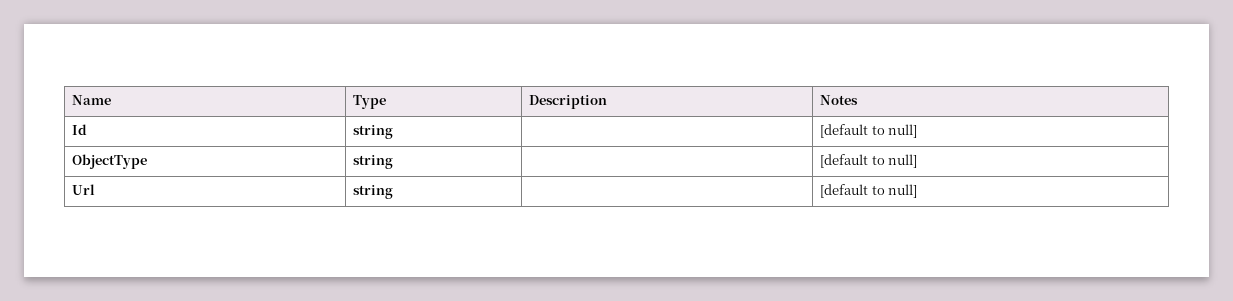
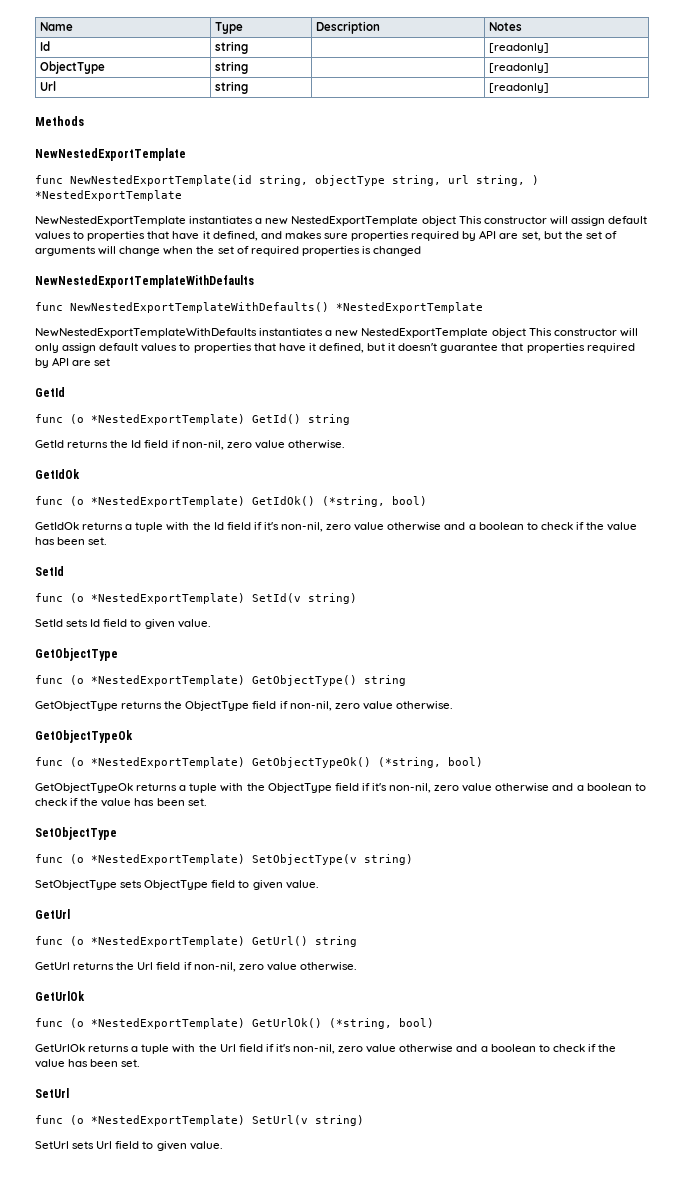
- Id | string | | [default to null]
+ Id | string | | [readonly]
- ObjectType | string | | [default to null]
+ ObjectType | string | | [readonly]
- Url | string | | [default to null]
+ Url | string | | [readonly]
+ Methods
+ NewNestedExportTemplate
+ func NewNestedExportTemplate(id string, objectType string, url string, ) *NestedExportTemplate
+ NewNestedExportTemplate instantiates a new NestedExportTemplate object This constructor will assign default values to properties that have it defined, and makes sure properties required by API are set, but the set of arguments will change when the set of required properties is changed
+ NewNestedExportTemplateWithDefaults
+ func NewNestedExportTemplateWithDefaults() *NestedExportTemplate
+ NewNestedExportTemplateWithDefaults instantiates a new NestedExportTemplate object This constructor will only assign default values to properties that have it defined, but it doesn't guarantee that properties required by API are set
+ GetId
+ func (o *NestedExportTemplate) GetId() string
+ GetId returns the Id field if non-nil, zero value otherwise.
+ GetIdOk
+ func (o *NestedExportTemplate) GetIdOk() (*string, bool)
+ GetIdOk returns a tuple with the Id field if it's non-nil, zero value otherwise and a boolean to check if the value has been set.
+ SetId
+ func (o *NestedExportTemplate) SetId(v string)
+ SetId sets Id field to given value.
+ GetObjectType
+ func (o *NestedExportTemplate) GetObjectType() string
+ GetObjectType returns the ObjectType field if non-nil, zero value otherwise.
+ GetObjectTypeOk
+ func (o *NestedExportTemplate) GetObjectTypeOk() (*string, bool)
+ GetObjectTypeOk returns a tuple with the ObjectType field if it's non-nil, zero value otherwise and a boolean to check if the value has been set.
+ SetObjectType
+ func (o *NestedExportTemplate) SetObjectType(v string)
+ SetObjectType sets ObjectType field to given value.
+ GetUrl
+ func (o *NestedExportTemplate) GetUrl() string
+ GetUrl returns the Url field if non-nil, zero value otherwise.
+ GetUrlOk
+ func (o *NestedExportTemplate) GetUrlOk() (*string, bool)
+ GetUrlOk returns a tuple with the Url field if it's non-nil, zero value otherwise and a boolean to check if the value has been set.
+ SetUrl
+ func (o *NestedExportTemplate) SetUrl(v string)
+ SetUrl sets Url field to given value.

